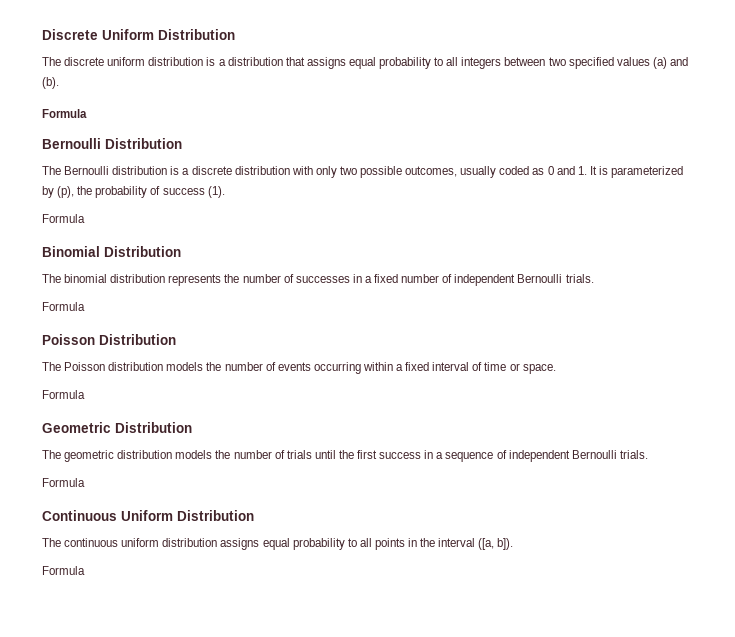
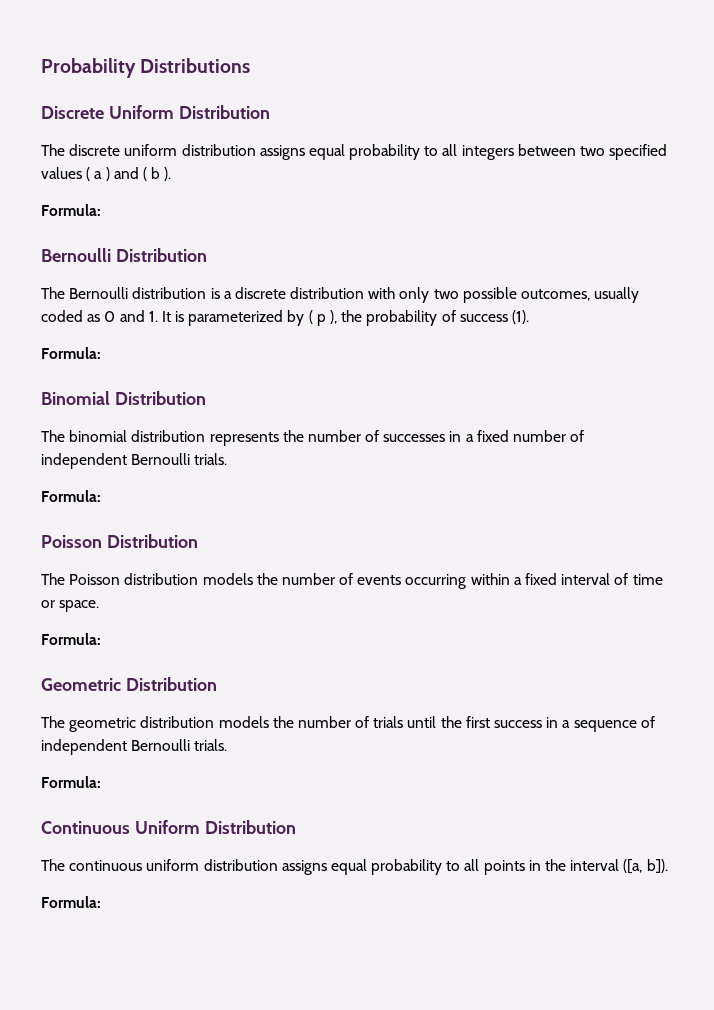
+ Probability Distributions
- The discrete uniform distribution is a distribution that assigns equal probability to all integers between two specified values (a) and (b).
- Formula
+ The discrete uniform distribution assigns equal probability to all integers between two specified values ( a ) and ( b ).
+ Formula:
- The Bernoulli distribution is a discrete distribution with only two possible outcomes, usually coded as 0 and 1. It is parameterized by (p), the probability of success (1).
- Formula
+ The Bernoulli distribution is a discrete distribution with only two possible outcomes, usually coded as 0 and 1. It is parameterized by ( p ), the probability of success (1).
+ Formula:
  The binomial distribution represents the number of successes in a fixed number of independent Bernoulli trials.
- Formula
+ Formula:
  The Poisson distribution models the number of events occurring within a fixed interval of time or space.
- Formula
+ Formula:
  The geometric distribution models the number of trials until the first success in a sequence of independent Bernoulli trials.
- Formula
+ Formula:
  The continuous uniform distribution assigns equal probability to all points in the interval ([a, b]).
- Formula
+ Formula:

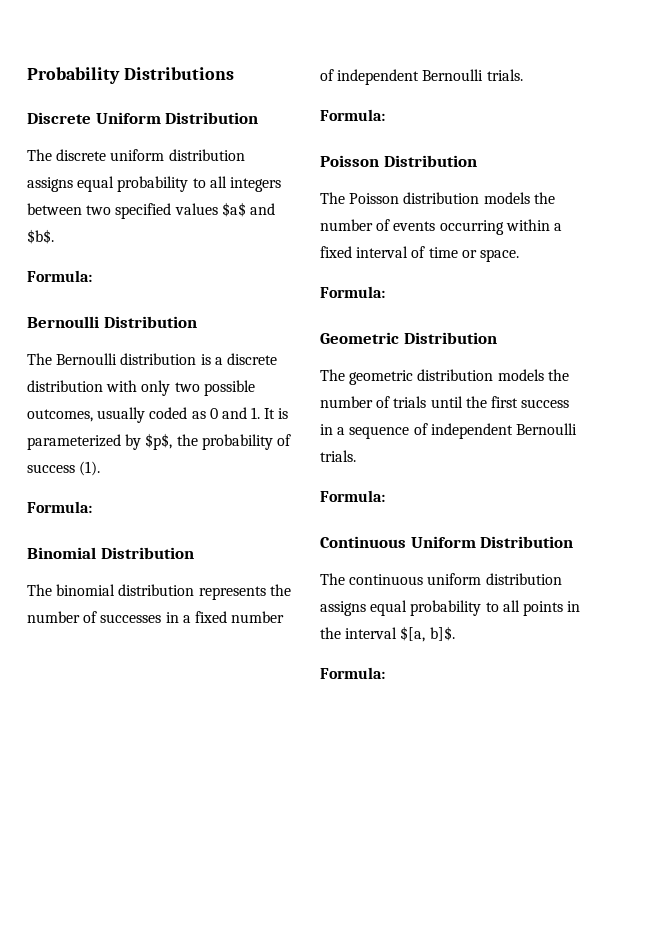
- The discrete uniform distribution assigns equal probability to all integers between two specified values ( a ) and ( b ).
+ The discrete uniform distribution assigns equal probability to all integers between two specified values $a$ and $b$.
- The Bernoulli distribution is a discrete distribution with only two possible outcomes, usually coded as 0 and 1. It is parameterized by ( p ), the probability of success (1).
+ The Bernoulli distribution is a discrete distribution with only two possible outcomes, usually coded as 0 and 1. It is parameterized by $p$, the probability of success (1).
- The continuous uniform distribution assigns equal probability to all points in the interval ([a, b]).
+ The continuous uniform distribution assigns equal probability to all points in the interval $[a, b]$.

